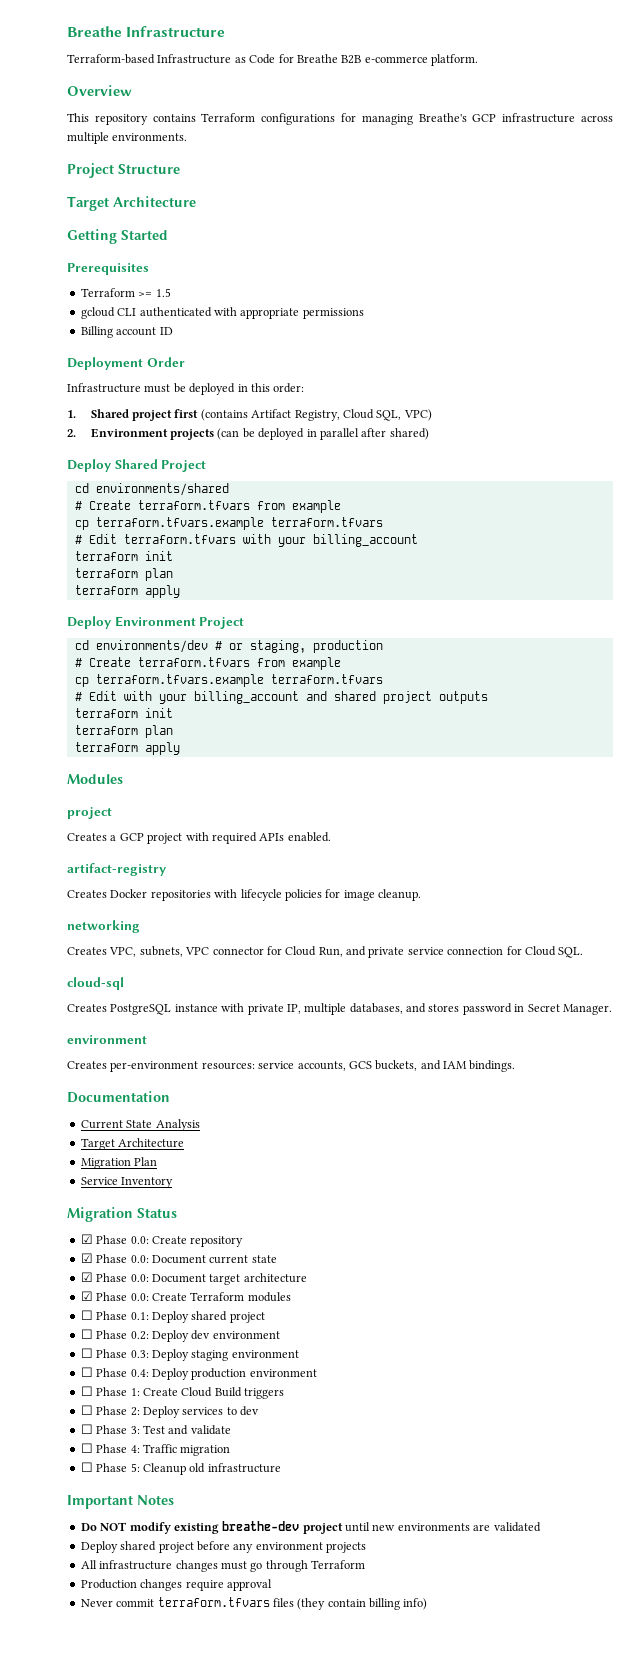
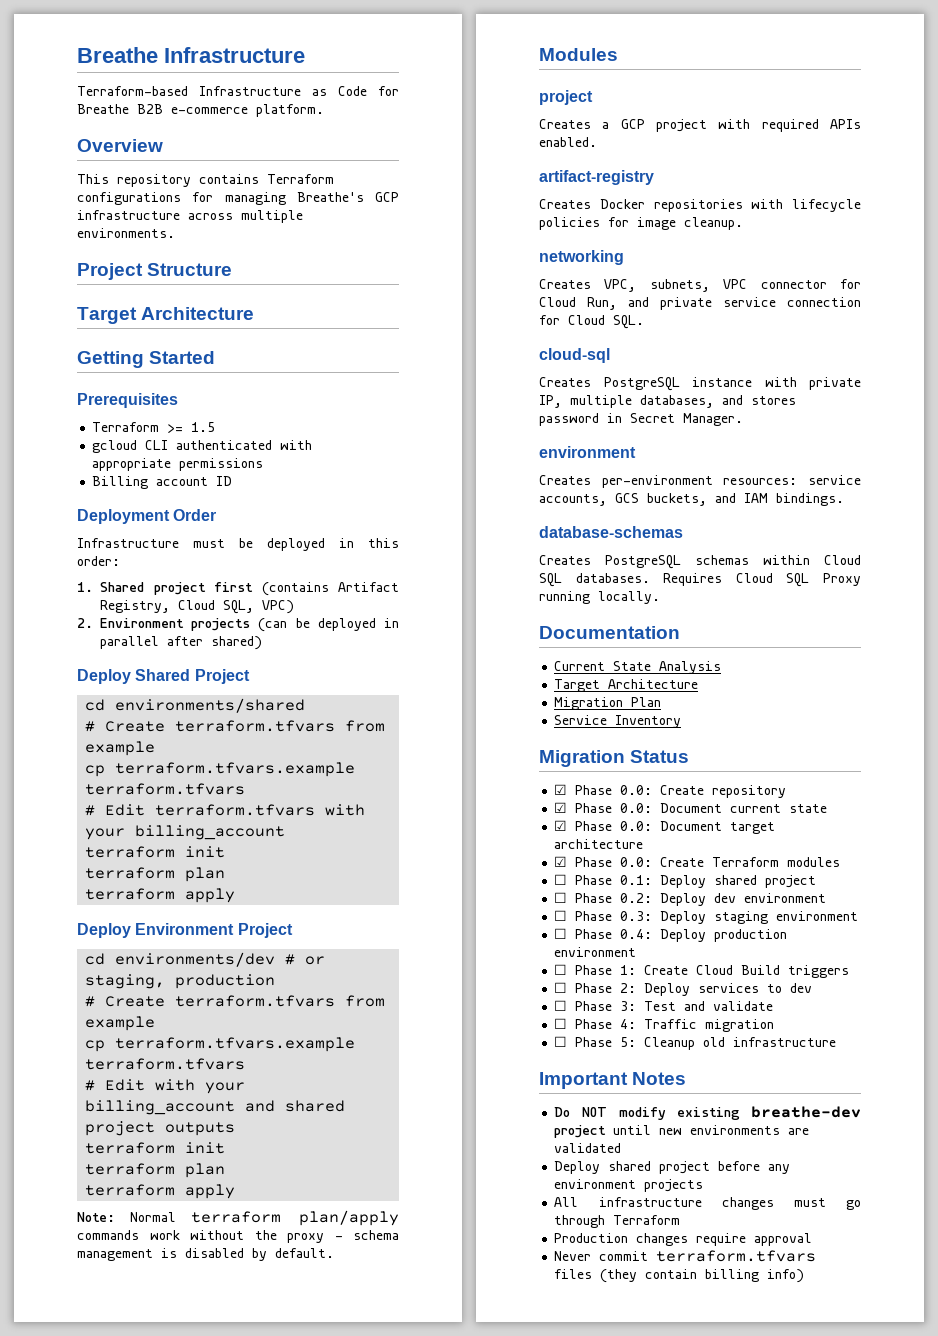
+ Note: Normal terraform plan/apply commands work without the proxy - schema management is disabled by default.
+ database-schemas
+ Creates PostgreSQL schemas within Cloud SQL databases. Requires Cloud SQL Proxy running locally.

